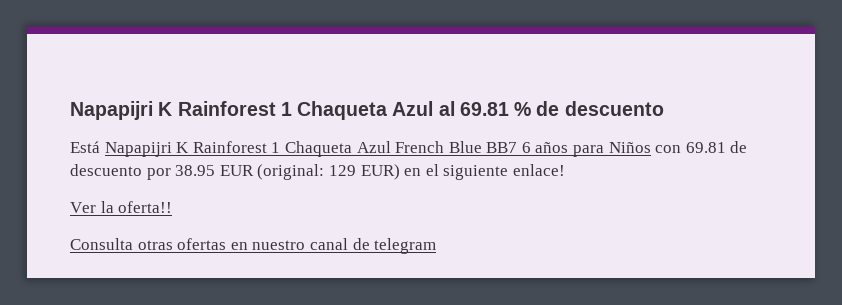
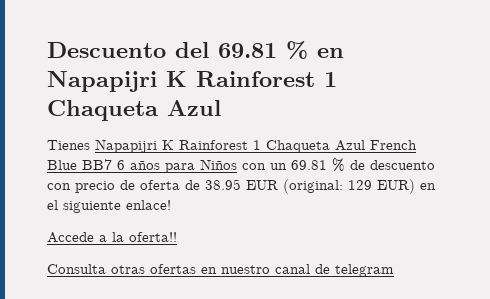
- Napapijri K Rainforest 1 Chaqueta Azul al 69.81 % de descuento
- Está Napapijri K Rainforest 1 Chaqueta Azul French Blue BB7 6 años para Niños con 69.81 de descuento por 38.95 EUR (original: 129 EUR) en el siguiente enlace!
+ Descuento del 69.81 % en Napapijri K Rainforest 1 Chaqueta Azul
+ Tienes Napapijri K Rainforest 1 Chaqueta Azul French Blue BB7 6 años para Niños con un 69.81 % de descuento con precio de oferta de 38.95 EUR (original: 129 EUR) en el siguiente enlace!
- Ver la oferta!!
+ Accede a la oferta!!

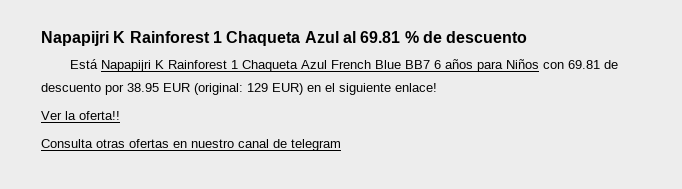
- Descuento del 69.81 % en Napapijri K Rainforest 1 Chaqueta Azul
- Tienes Napapijri K Rainforest 1 Chaqueta Azul French Blue BB7 6 años para Niños con un 69.81 % de descuento con precio de oferta de 38.95 EUR (original: 129 EUR) en el siguiente enlace!
+ Napapijri K Rainforest 1 Chaqueta Azul al 69.81 % de descuento
+ Está Napapijri K Rainforest 1 Chaqueta Azul French Blue BB7 6 años para Niños con 69.81 de descuento por 38.95 EUR (original: 129 EUR) en el siguiente enlace!
- Accede a la oferta!!
+ Ver la oferta!!

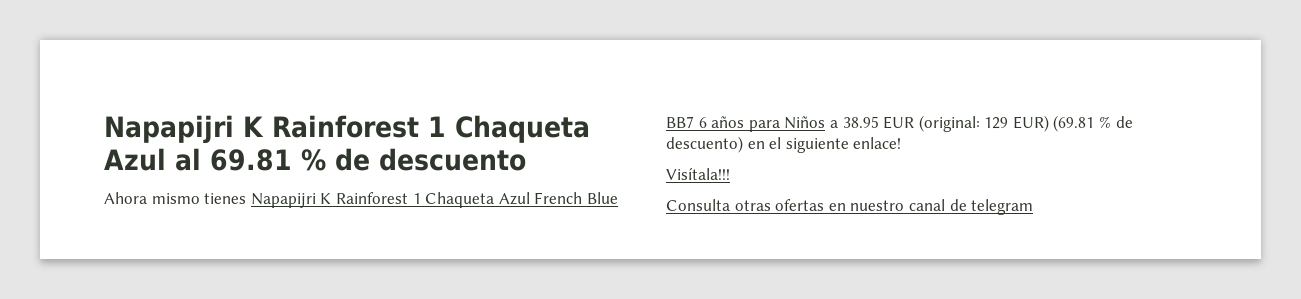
- Está Napapijri K Rainforest 1 Chaqueta Azul French Blue BB7 6 años para Niños con 69.81 de descuento por 38.95 EUR (original: 129 EUR) en el siguiente enlace!
+ Ahora mismo tienes Napapijri K Rainforest 1 Chaqueta Azul French Blue BB7 6 años para Niños a 38.95 EUR (original: 129 EUR) (69.81 % de descuento) en el siguiente enlace!
- Ver la oferta!!
+ Visítala!!!

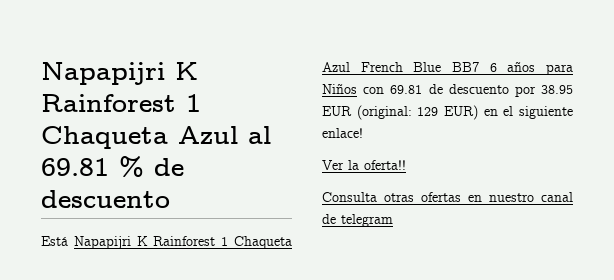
- Ahora mismo tienes Napapijri K Rainforest 1 Chaqueta Azul French Blue BB7 6 años para Niños a 38.95 EUR (original: 129 EUR) (69.81 % de descuento) en el siguiente enlace!
+ Está Napapijri K Rainforest 1 Chaqueta Azul French Blue BB7 6 años para Niños con 69.81 de descuento por 38.95 EUR (original: 129 EUR) en el siguiente enlace!
- Visítala!!!
+ Ver la oferta!!

